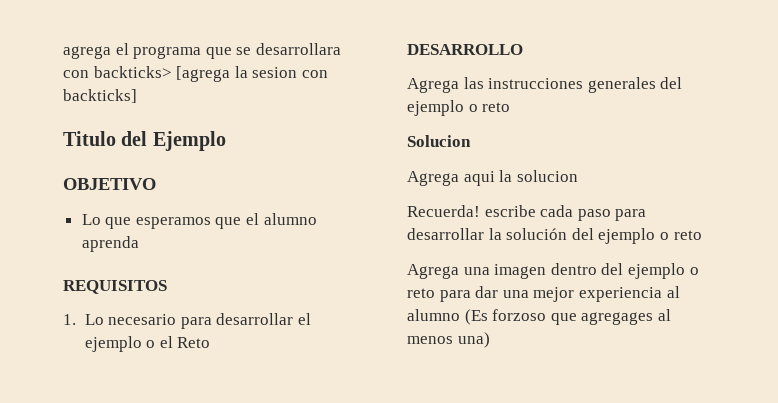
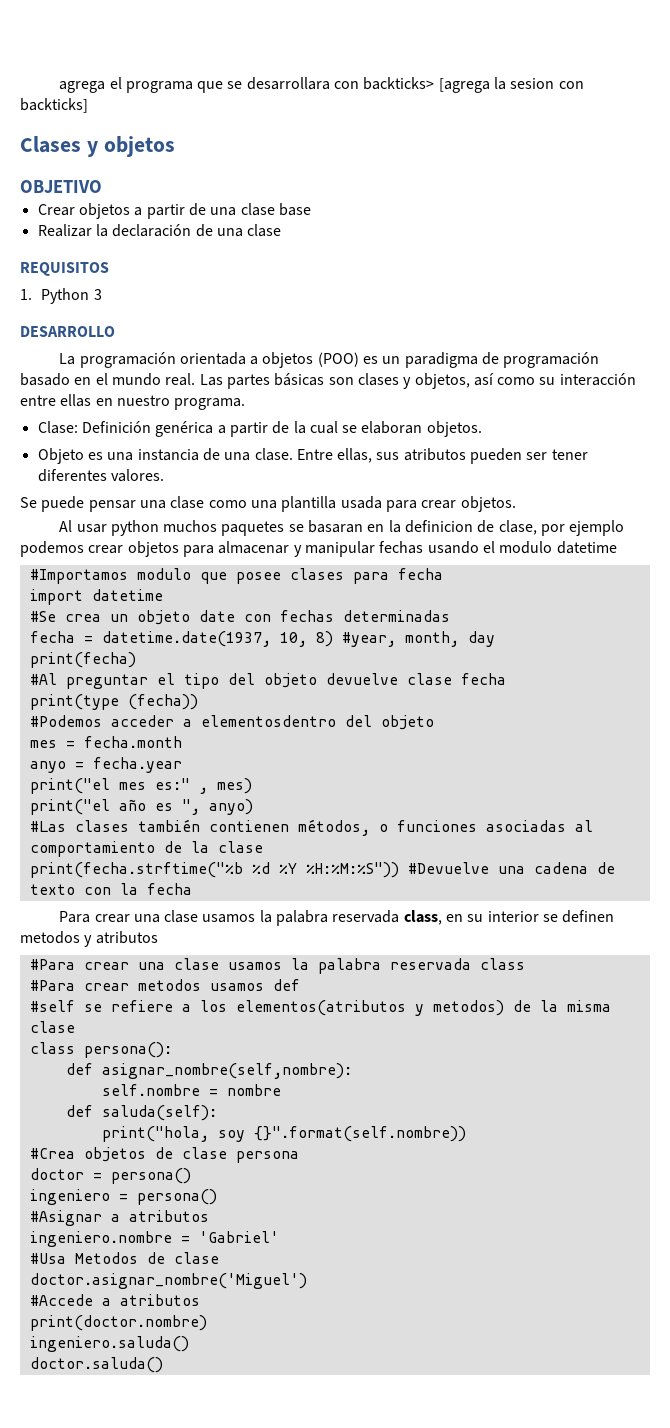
- Titulo del Ejemplo
+ Clases y objetos
  OBJETIVO
- Lo que esperamos que el alumno aprenda
+ Crear objetos a partir de una clase base
+ Realizar la declaración de una clase
  REQUISITOS
- 1. Lo necesario para desarrollar el ejemplo o el Reto
+ 1. Python 3
  DESARROLLO
- Agrega las instrucciones generales del ejemplo o reto
- Solucion
- Agrega aqui la solucion
- Recuerda! escribe cada paso para desarrollar la solución del ejemplo o reto
- Agrega una imagen dentro del ejemplo o reto para dar una mejor experiencia al alumno (Es forzoso que agregages al menos una)
+ La programación orientada a objetos (POO) es un paradigma de programación basado en el mundo real. Las partes básicas son clases y objetos, así como su interacción entre ellas en nuestro programa.
+ Clase: Definición genérica a partir de la cual se elaboran objetos.
+ Objeto es una instancia de una clase. Entre ellas, sus atributos pueden ser tener diferentes valores.
+ Se puede pensar una clase como una plantilla usada para crear objetos.
+ Al usar python muchos paquetes se basaran en la definicion de clase, por ejemplo podemos crear objetos para almacenar y manipular fechas usando el modulo datetime
+ #Importamos modulo que posee clases para fecha
+ import datetime
+ #Se crea un objeto date con fechas determinadas
+ fecha = datetime.date(1937, 10, 8) #year, month, day
+ print(fecha)
+ #Al preguntar el tipo del objeto devuelve clase fecha
+ print(type (fecha))
+ #Podemos acceder a elementosdentro del objeto
+ mes = fecha.month
+ anyo = fecha.year
+ print("el mes es:" , mes)
+ print("el año es ", anyo)
+ #Las clases también contienen métodos, o funciones asociadas al comportamiento de la clase
+ print(fecha.strftime("%b %d %Y %H:%M:%S")) #Devuelve una cadena de texto con la fecha
+ Para crear una clase usamos la palabra reservada class, en su interior se definen metodos y atributos
+ #Para crear una clase usamos la palabra reservada class
+ #Para crear metodos usamos def
+ #self se refiere a los elementos(atributos y metodos) de la misma clase
+ class persona():
+ def asignar_nombre(self,nombre):
+ self.nombre = nombre
+ def saluda(self):
+ print("hola, soy {}".format(self.nombre))
+ #Crea objetos de clase persona
+ doctor = persona()
+ ingeniero = persona()
+ #Asignar a atributos
+ ingeniero.nombre = 'Gabriel'
+ #Usa Metodos de clase
+ doctor.asignar_nombre('Miguel')
+ #Accede a atributos
+ print(doctor.nombre)
+ ingeniero.saluda()
+ doctor.saluda()

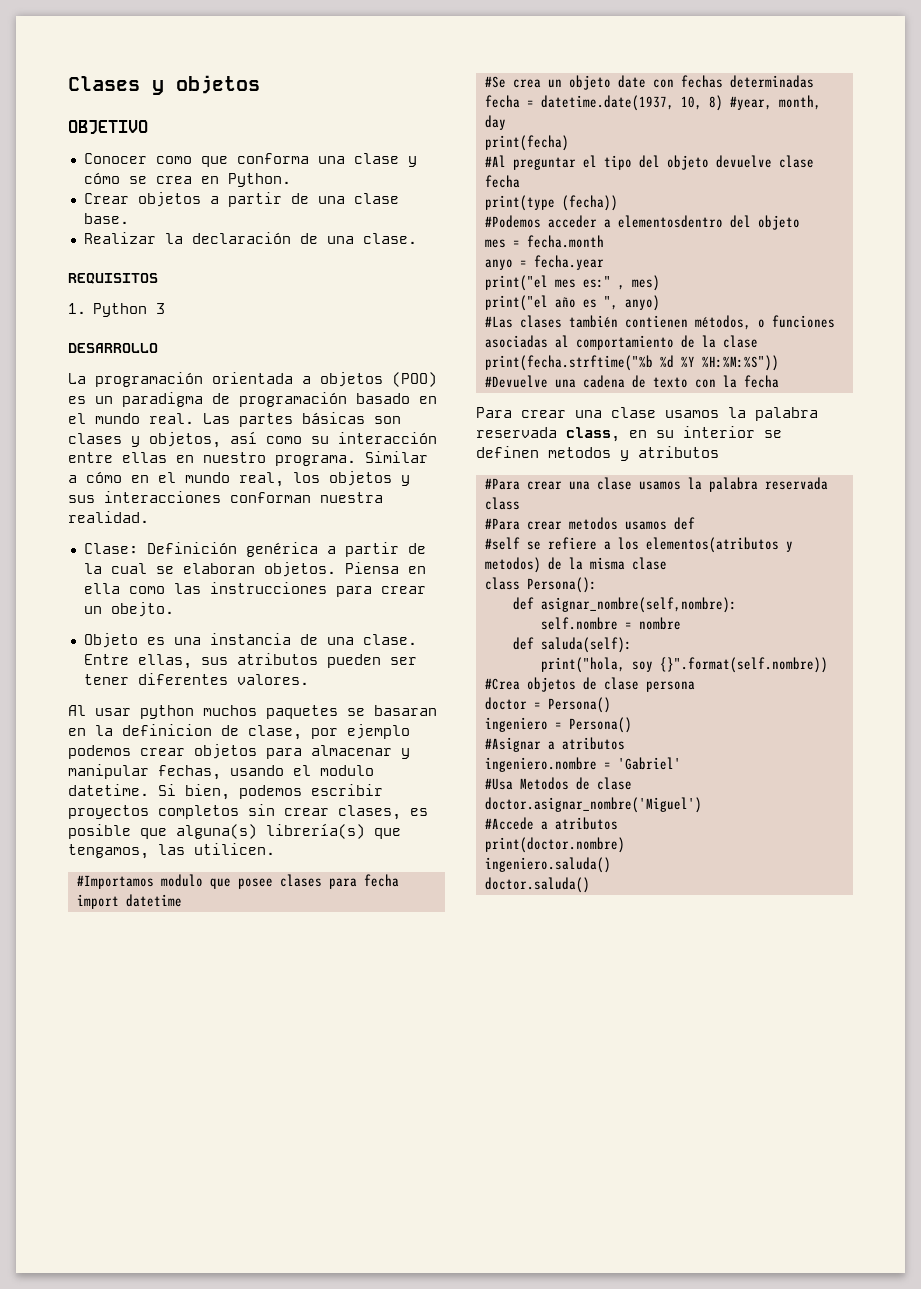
- agrega el programa que se desarrollara con backticks> [agrega la sesion con backticks]
  Clases y objetos
  OBJETIVO
+ Conocer como que conforma una clase y cómo se crea en Python.
- Crear objetos a partir de una clase base
+ Crear objetos a partir de una clase base.
- Realizar la declaración de una clase
+ Realizar la declaración de una clase.
+ Similar a cómo en el mundo real, los objetos y sus interacciones conforman nuestra realidad.
+ Piensa en ella como las instrucciones para crear un obejto.
- Se puede pensar una clase como una plantilla usada para crear objetos.
- Al usar python muchos paquetes se basaran en la definicion de clase, por ejemplo podemos crear objetos para almacenar y manipular fechas usando el modulo datetime
+ Al usar python muchos paquetes se basaran en la definicion de clase, por ejemplo podemos crear objetos para almacenar y manipular fechas, usando el modulo datetime. Si bien, podemos escribir proyectos completos sin crear clases, es posible que alguna(s) librería(s) que tengamos, las utilicen.
- class persona():
+ class Persona():
- doctor = persona()
+ doctor = Persona()
- ingeniero = persona()
+ ingeniero = Persona()

